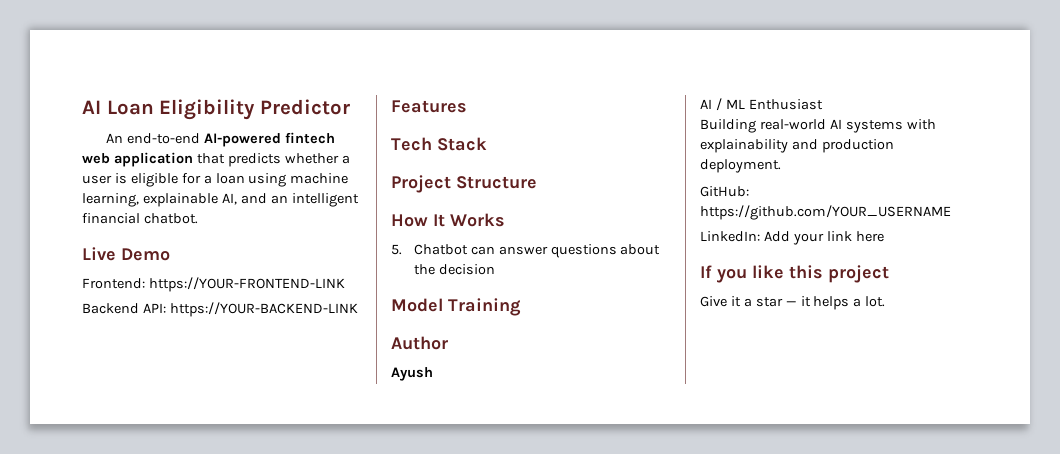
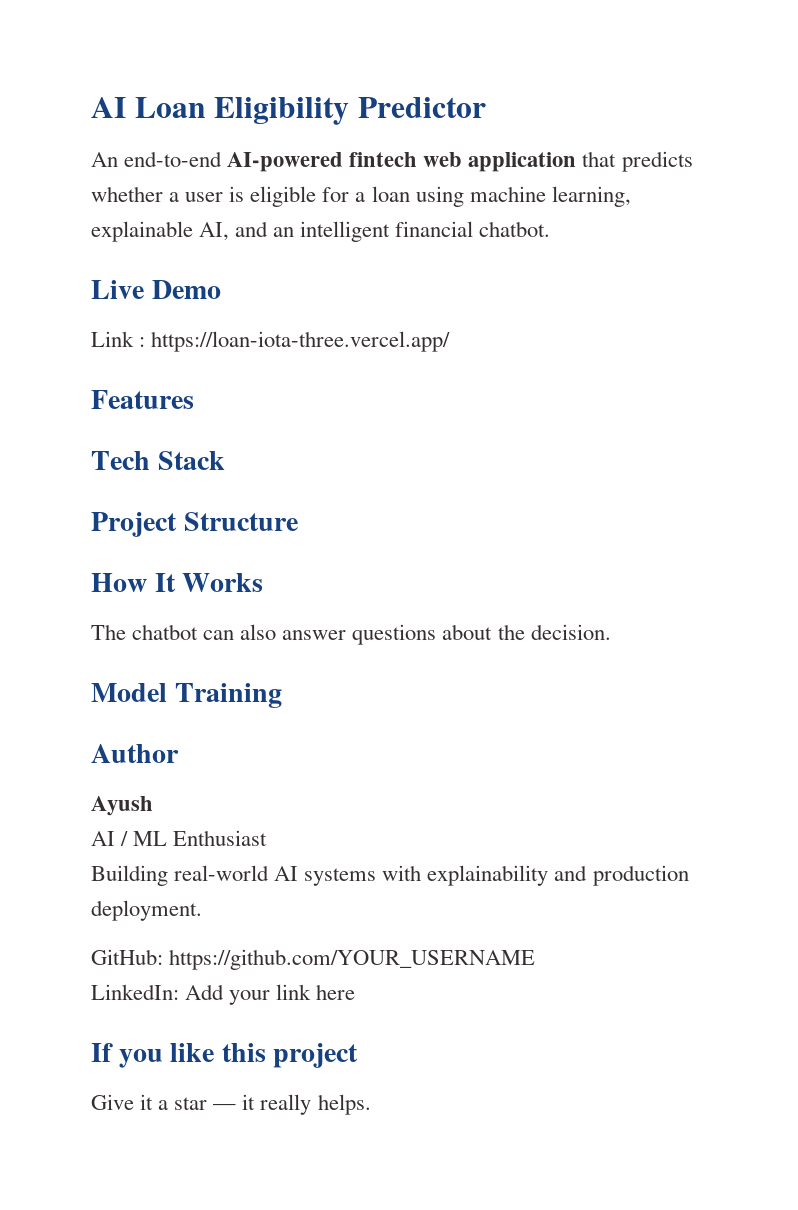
- Frontend: https://YOUR-FRONTEND-LINK
- Backend API: https://YOUR-BACKEND-LINK
+ Link : https://loan-iota-three.vercel.app/
- 5. Chatbot can answer questions about the decision
+ The chatbot can also answer questions about the decision.
- Give it a star — it helps a lot.
+ Give it a star — it really helps.

